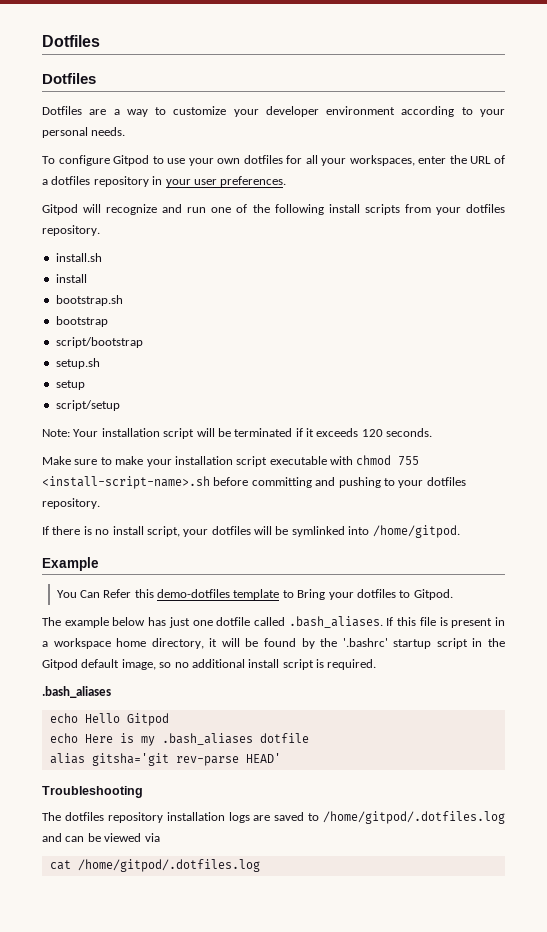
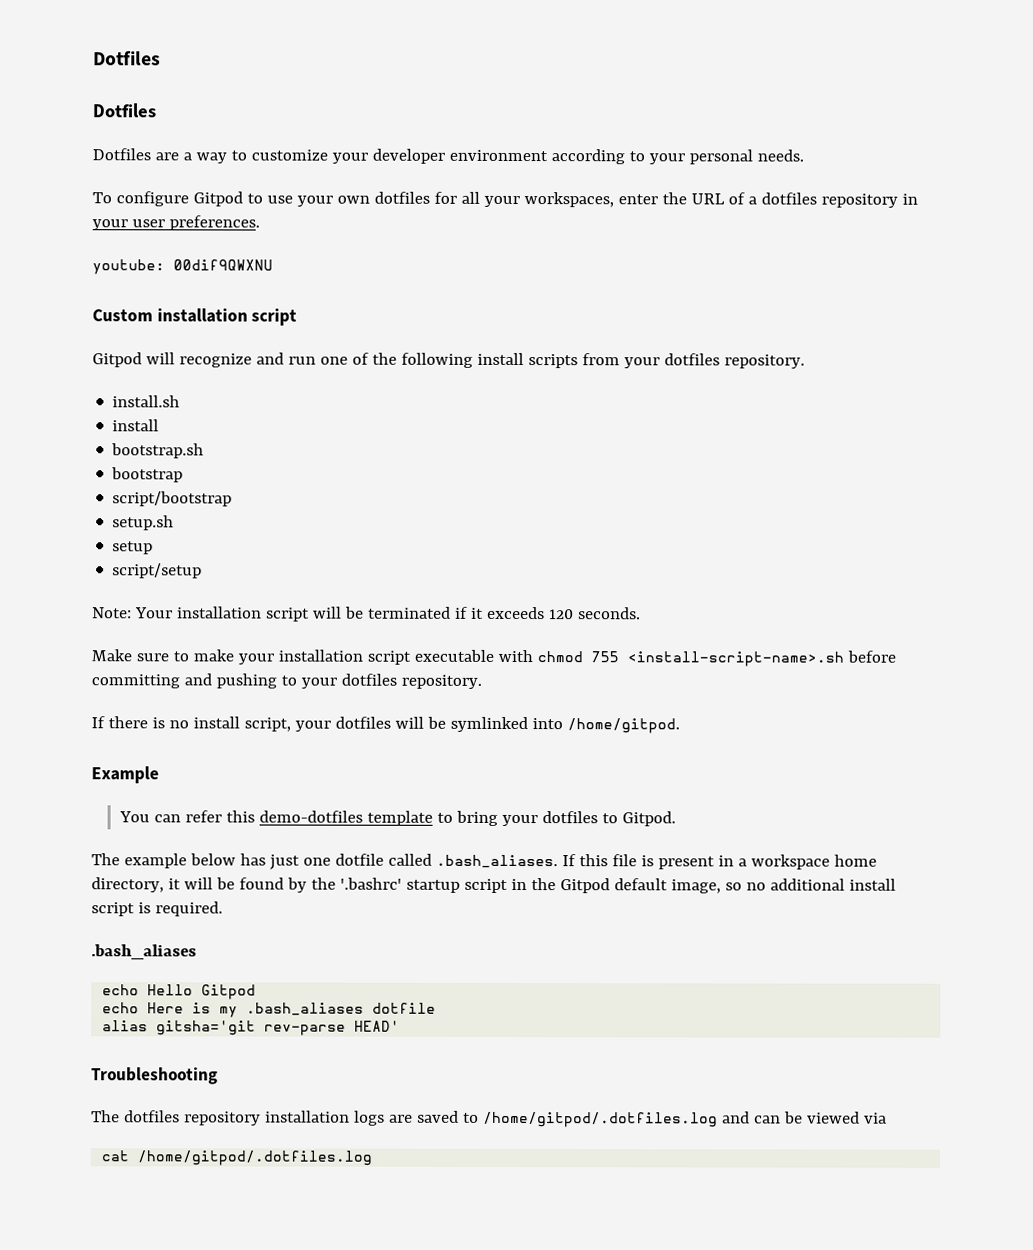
+ youtube: 00dif9QWXNU
+ Custom installation script
- You Can Refer this demo-dotfiles template to Bring your dotfiles to Gitpod.
+ You can refer this demo-dotfiles template to bring your dotfiles to Gitpod.

